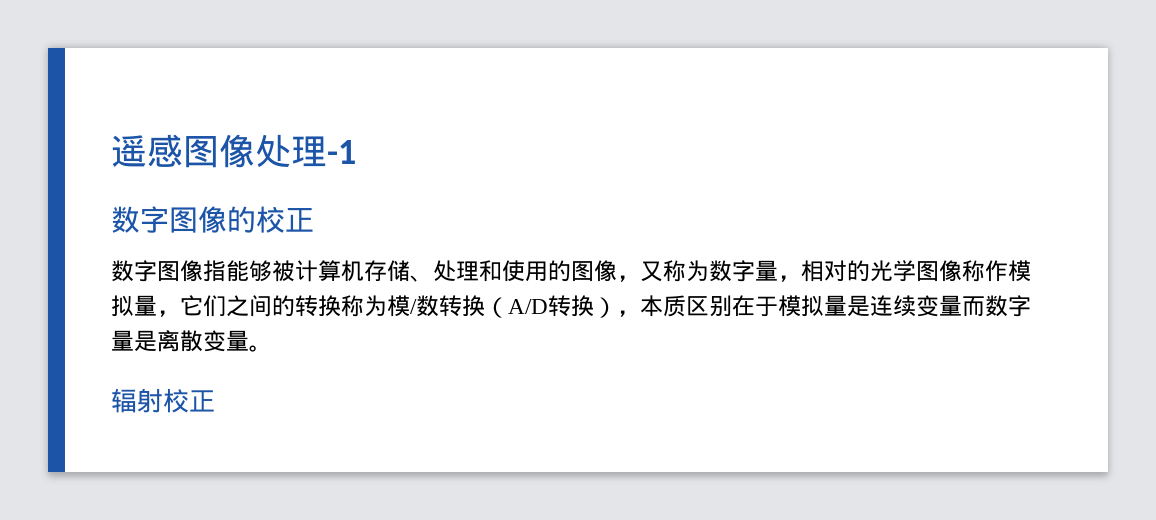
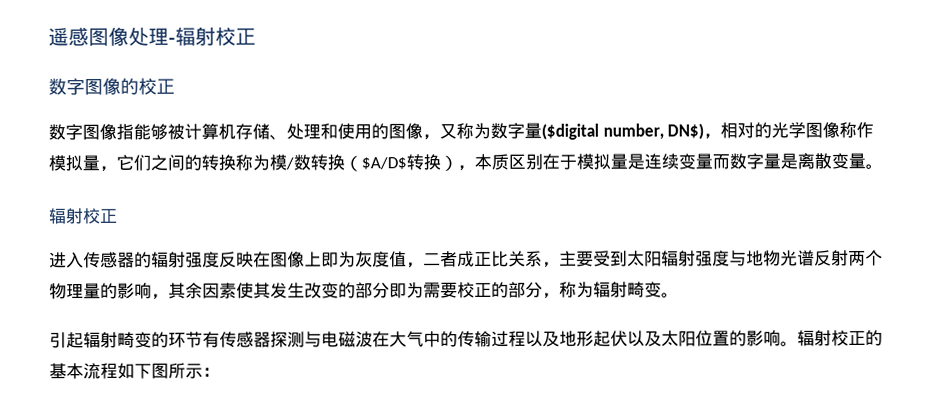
- 遥感图像处理-1
+ 遥感图像处理-辐射校正
- 数字图像指能够被计算机存储、处理和使用的图像，又称为数字量，相对的光学图像称作模拟量，它们之间的转换称为模/数转换（A/D转换），本质区别在于模拟量是连续变量而数字量是离散变量。
+ 数字图像指能够被计算机存储、处理和使用的图像，又称为数字量($digital number, DN$)，相对的光学图像称作模拟量，它们之间的转换称为模/数转换（$A/D$转换），本质区别在于模拟量是连续变量而数字量是离散变量。
+ 进入传感器的辐射强度反映在图像上即为灰度值，二者成正比关系，主要受到太阳辐射强度与地物光谱反射两个物理量的影响，其余因素使其发生改变的部分即为需要校正的部分，称为辐射畸变。
+ 引起辐射畸变的环节有传感器探测与电磁波在大气中的传输过程以及地形起伏以及太阳位置的影响。辐射校正的基本流程如下图所示：

